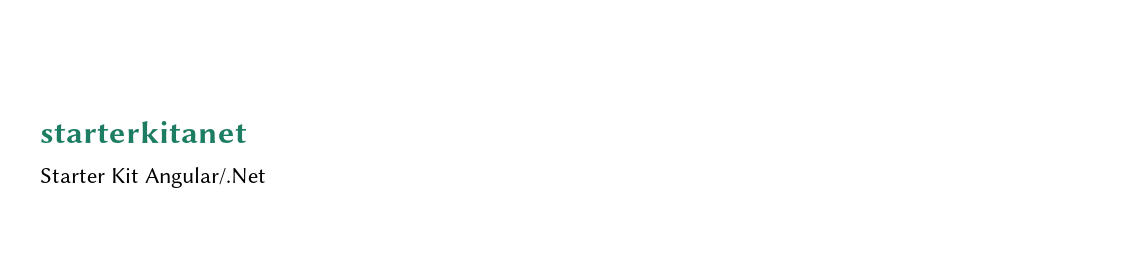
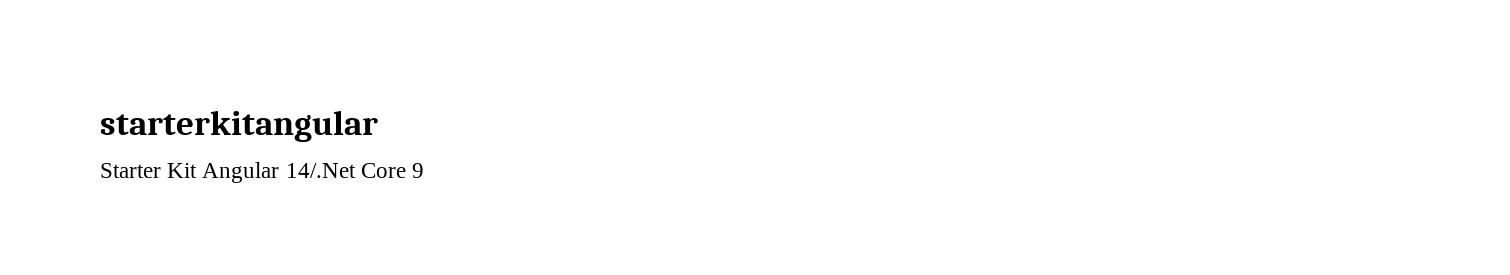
- starterkitanet
+ starterkitangular
- Starter Kit Angular/.Net
+ Starter Kit Angular 14/.Net Core 9

